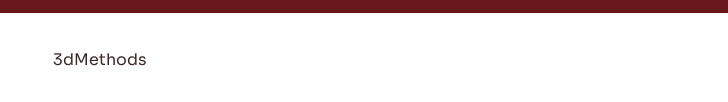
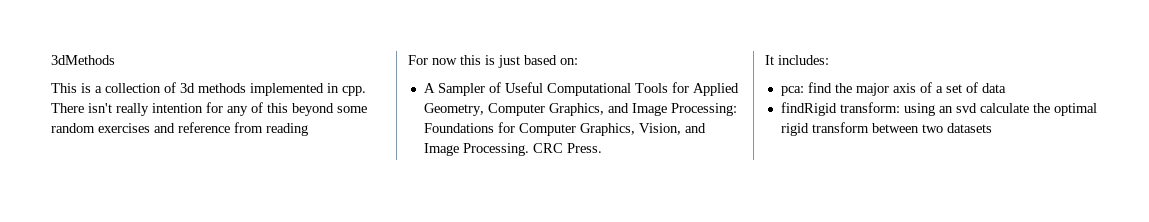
+ This is a collection of 3d methods implemented in cpp. There isn't really intention for any of this beyond some random exercises and reference from reading
+ For now this is just based on:
+ A Sampler of Useful Computational Tools for Applied Geometry, Computer Graphics, and Image Processing: Foundations for Computer Graphics, Vision, and Image Processing. CRC Press.
+ It includes:
+ pca: find the major axis of a set of data
+ findRigid transform: using an svd calculate the optimal rigid transform between two datasets

